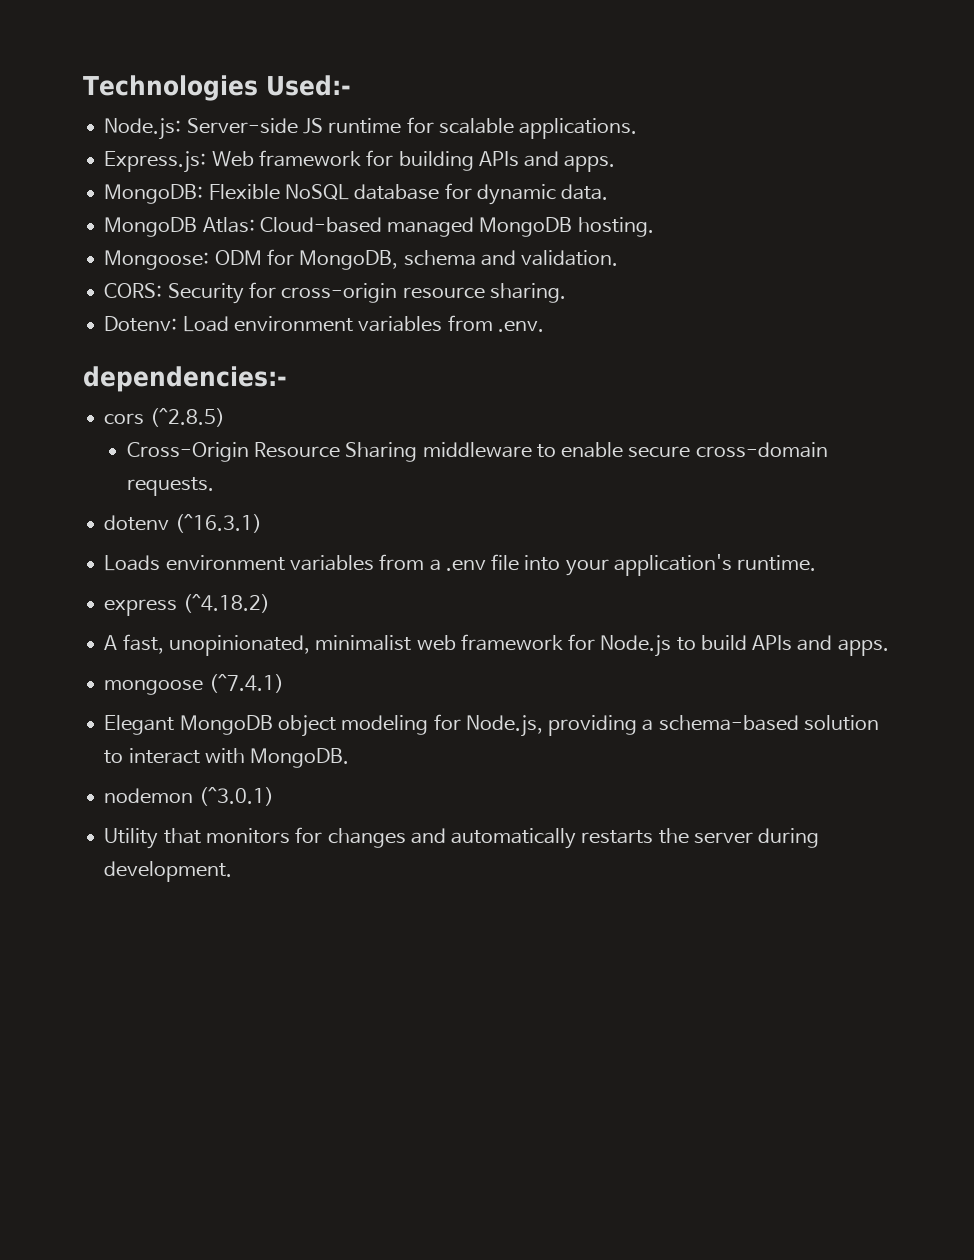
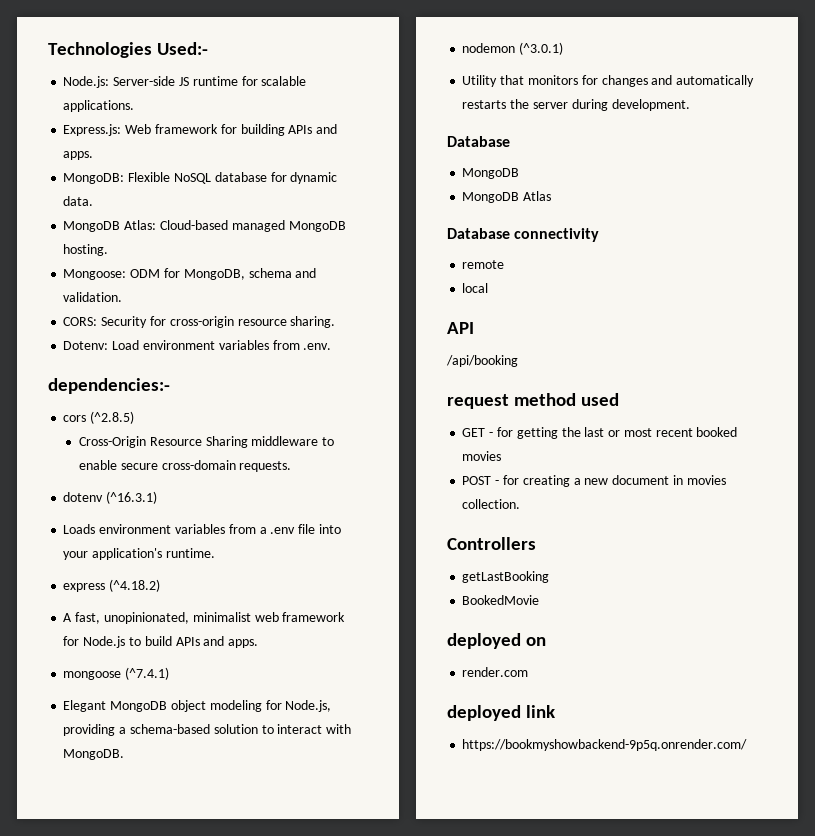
  Utility that monitors for changes and automatically restarts the server during development.
+ Database
+ MongoDB
+ MongoDB Atlas
+ Database connectivity
+ remote
+ local
+ API
+ /api/booking
+ request method used
+ GET - for getting the last or most recent booked movies
+ POST - for creating a new document in movies collection.
+ Controllers
+ getLastBooking
+ BookedMovie
+ deployed on
+ render.com
+ deployed link
+ https://bookmyshowbackend-9p5q.onrender.com/

